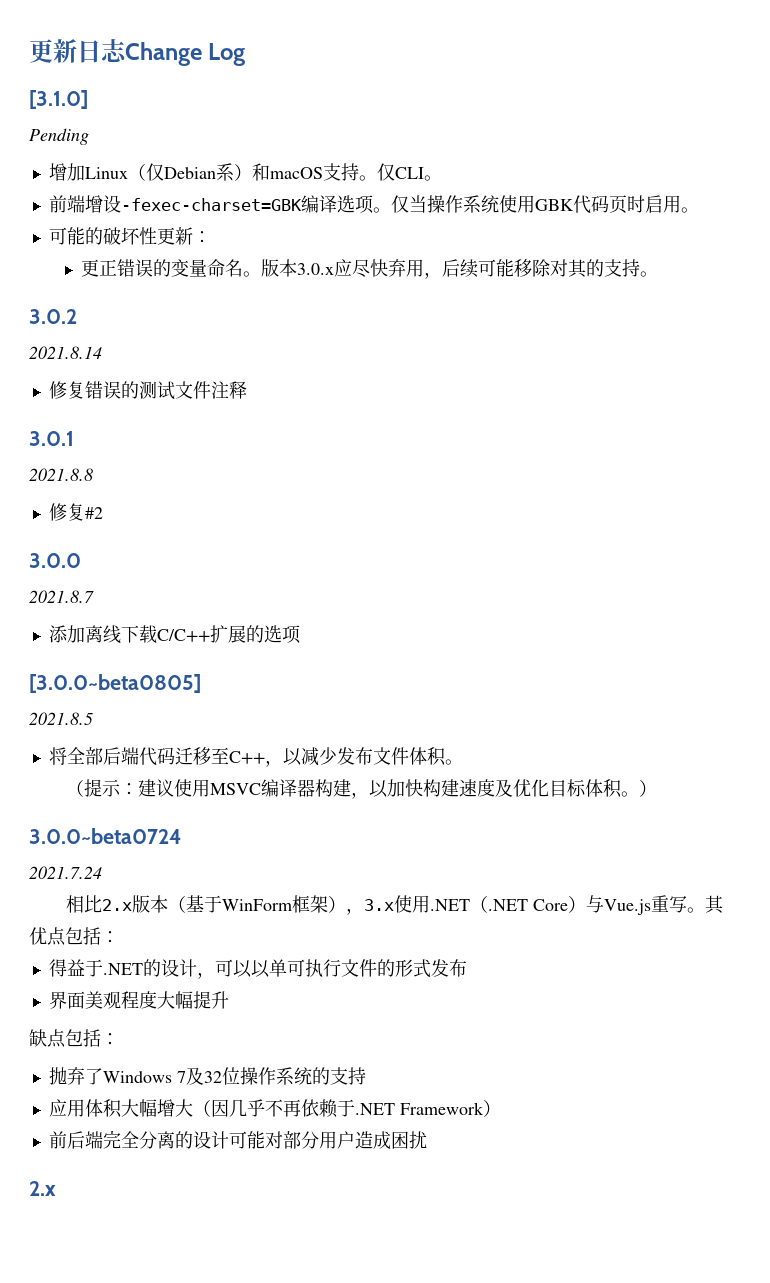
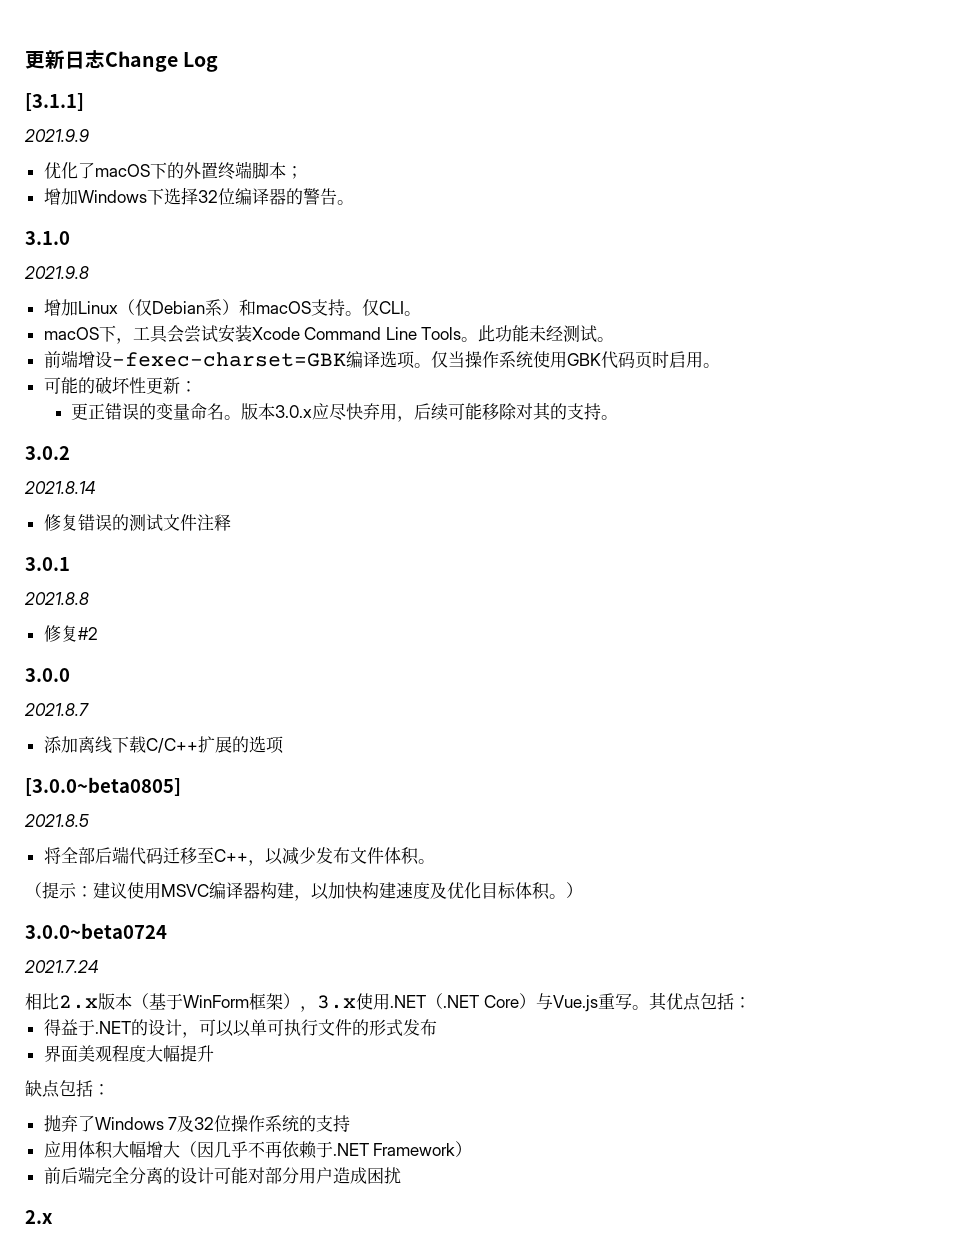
- [3.1.0]
- Pending
+ [3.1.1]
+ 2021.9.9
+ 优化了macOS下的外置终端脚本；
+ 增加Windows下选择32位编译器的警告。
+ 3.1.0
+ 2021.9.8
+ macOS下，工具会尝试安装Xcode Command Line Tools。此功能未经测试。

